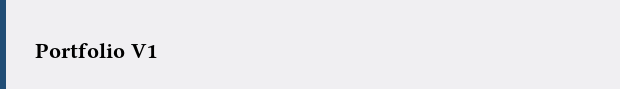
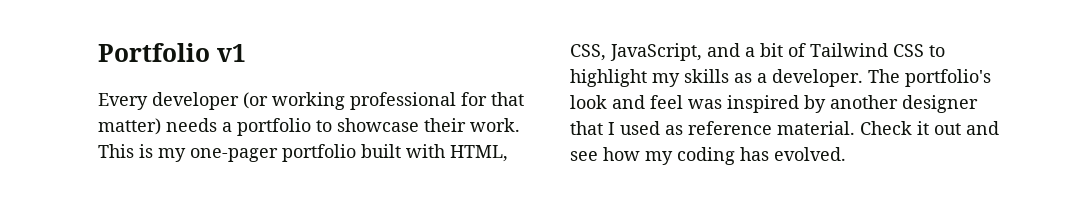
- Portfolio V1
+ Portfolio v1
+ Every developer (or working professional for that matter) needs a portfolio to showcase their work. This is my one-pager portfolio built with HTML, CSS, JavaScript, and a bit of Tailwind CSS to highlight my skills as a developer. The portfolio's look and feel was inspired by another designer that I used as reference material. Check it out and see how my coding has evolved.

